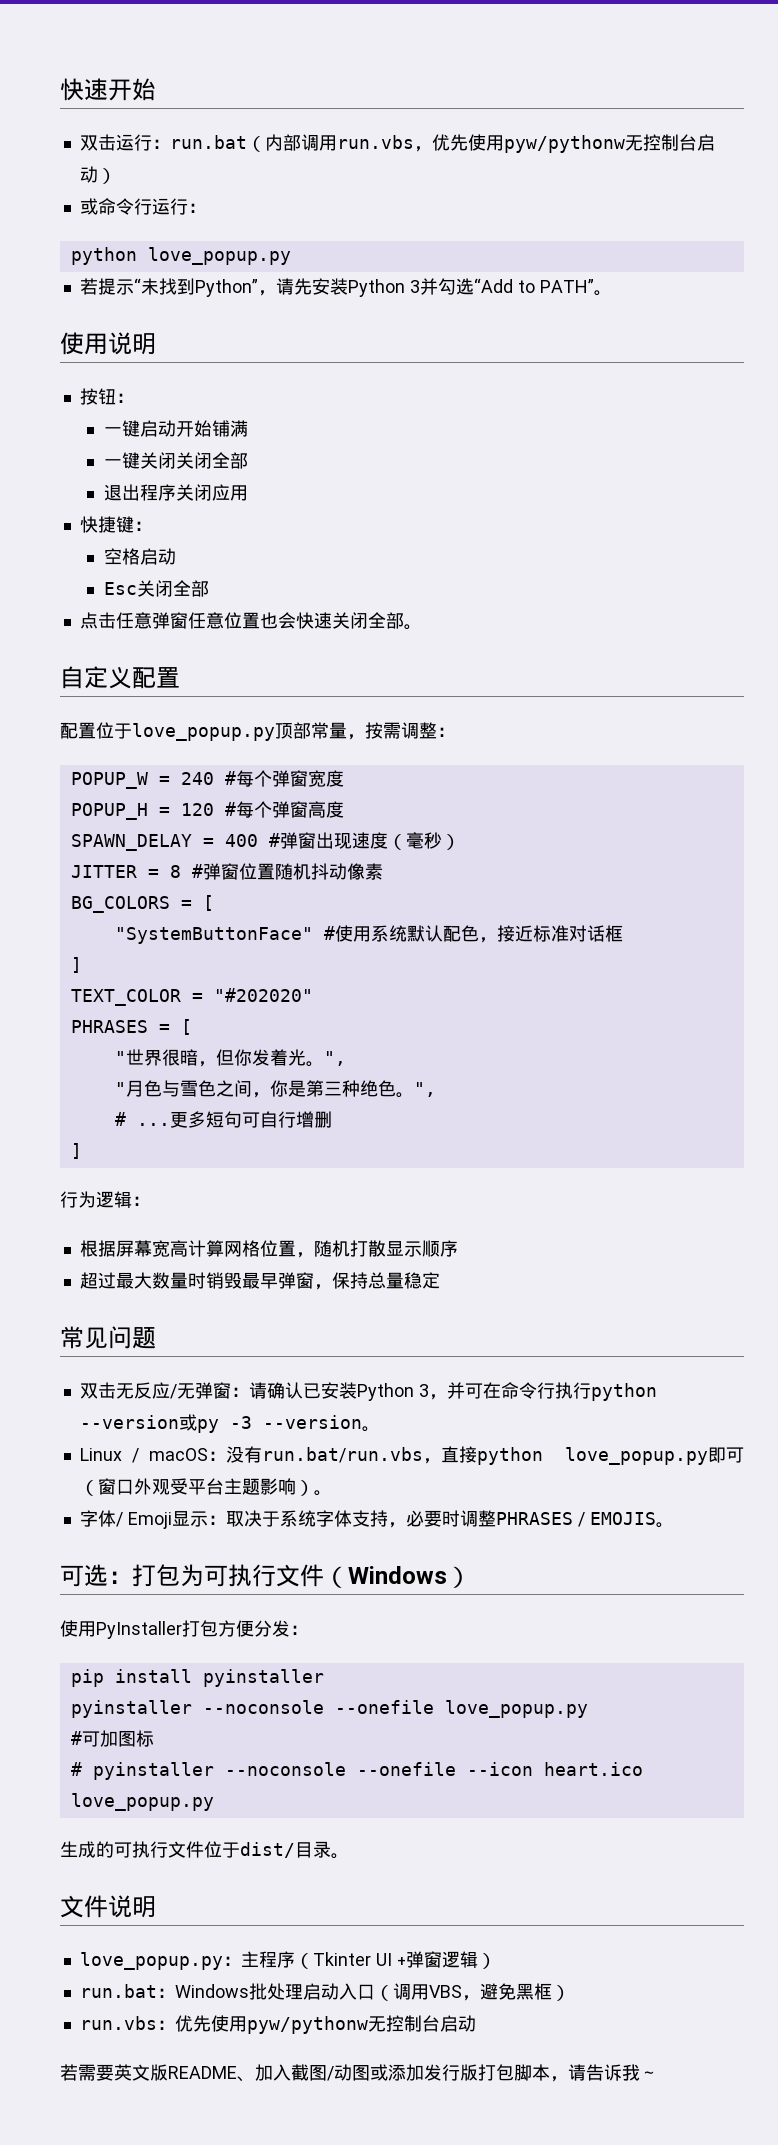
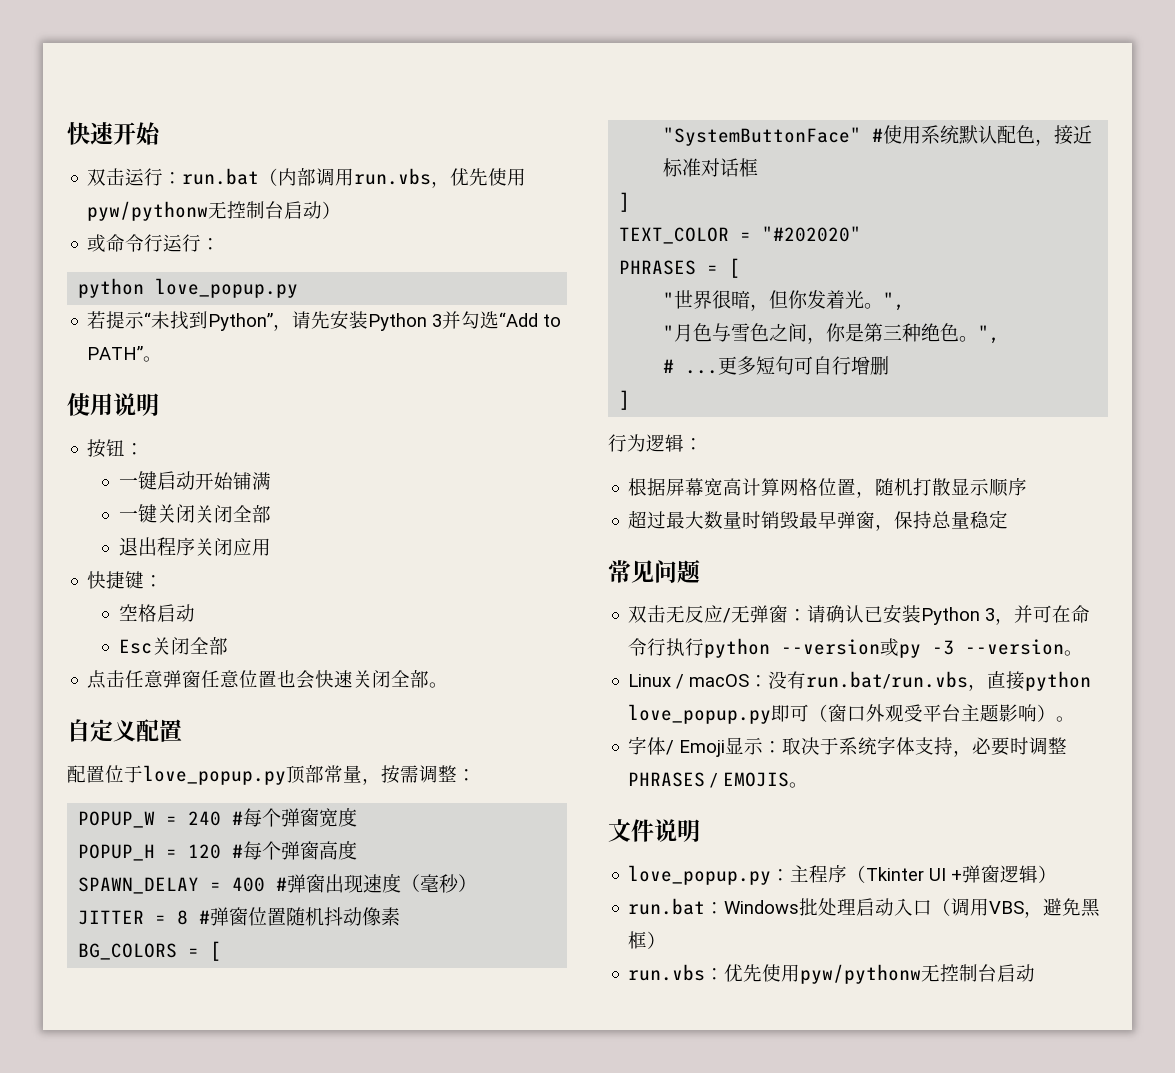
- 可选：打包为可执行文件（Windows）
- 使用PyInstaller打包方便分发：
- pip install pyinstaller
- pyinstaller --noconsole --onefile love_popup.py
- #可加图标
- # pyinstaller --noconsole --onefile --icon heart.ico love_popup.py
- 生成的可执行文件位于dist/目录。
- 若需要英文版README、加入截图/动图或添加发行版打包脚本，请告诉我～

